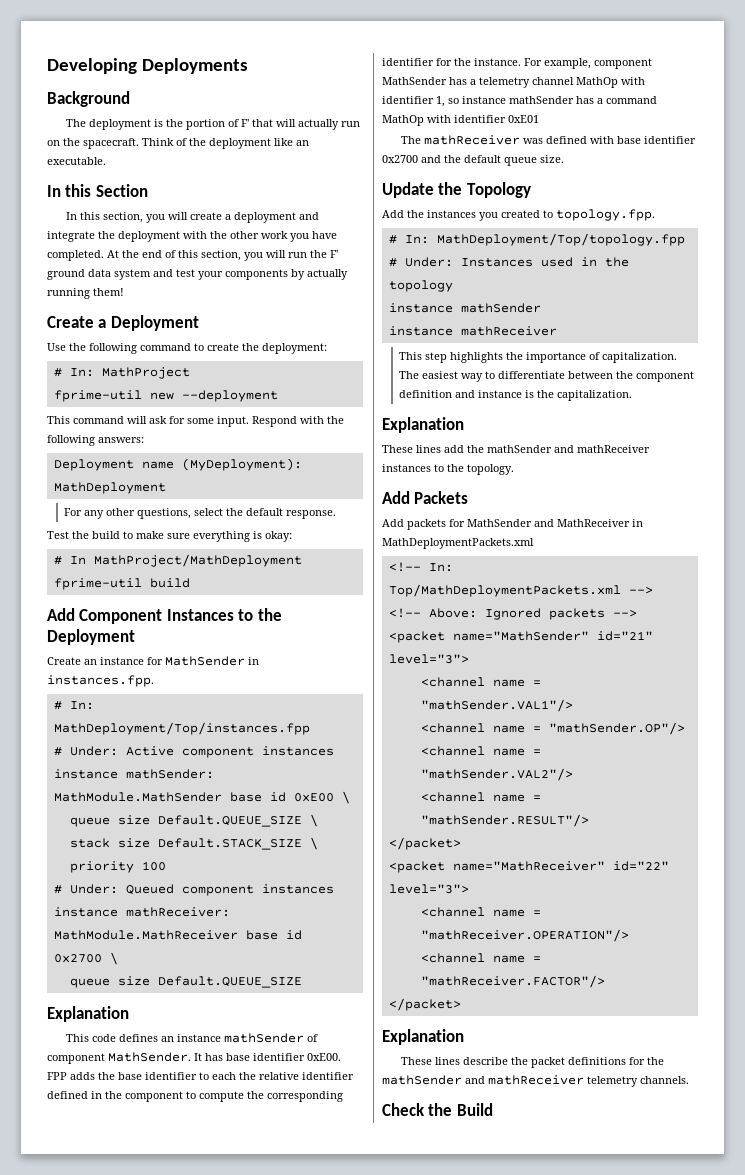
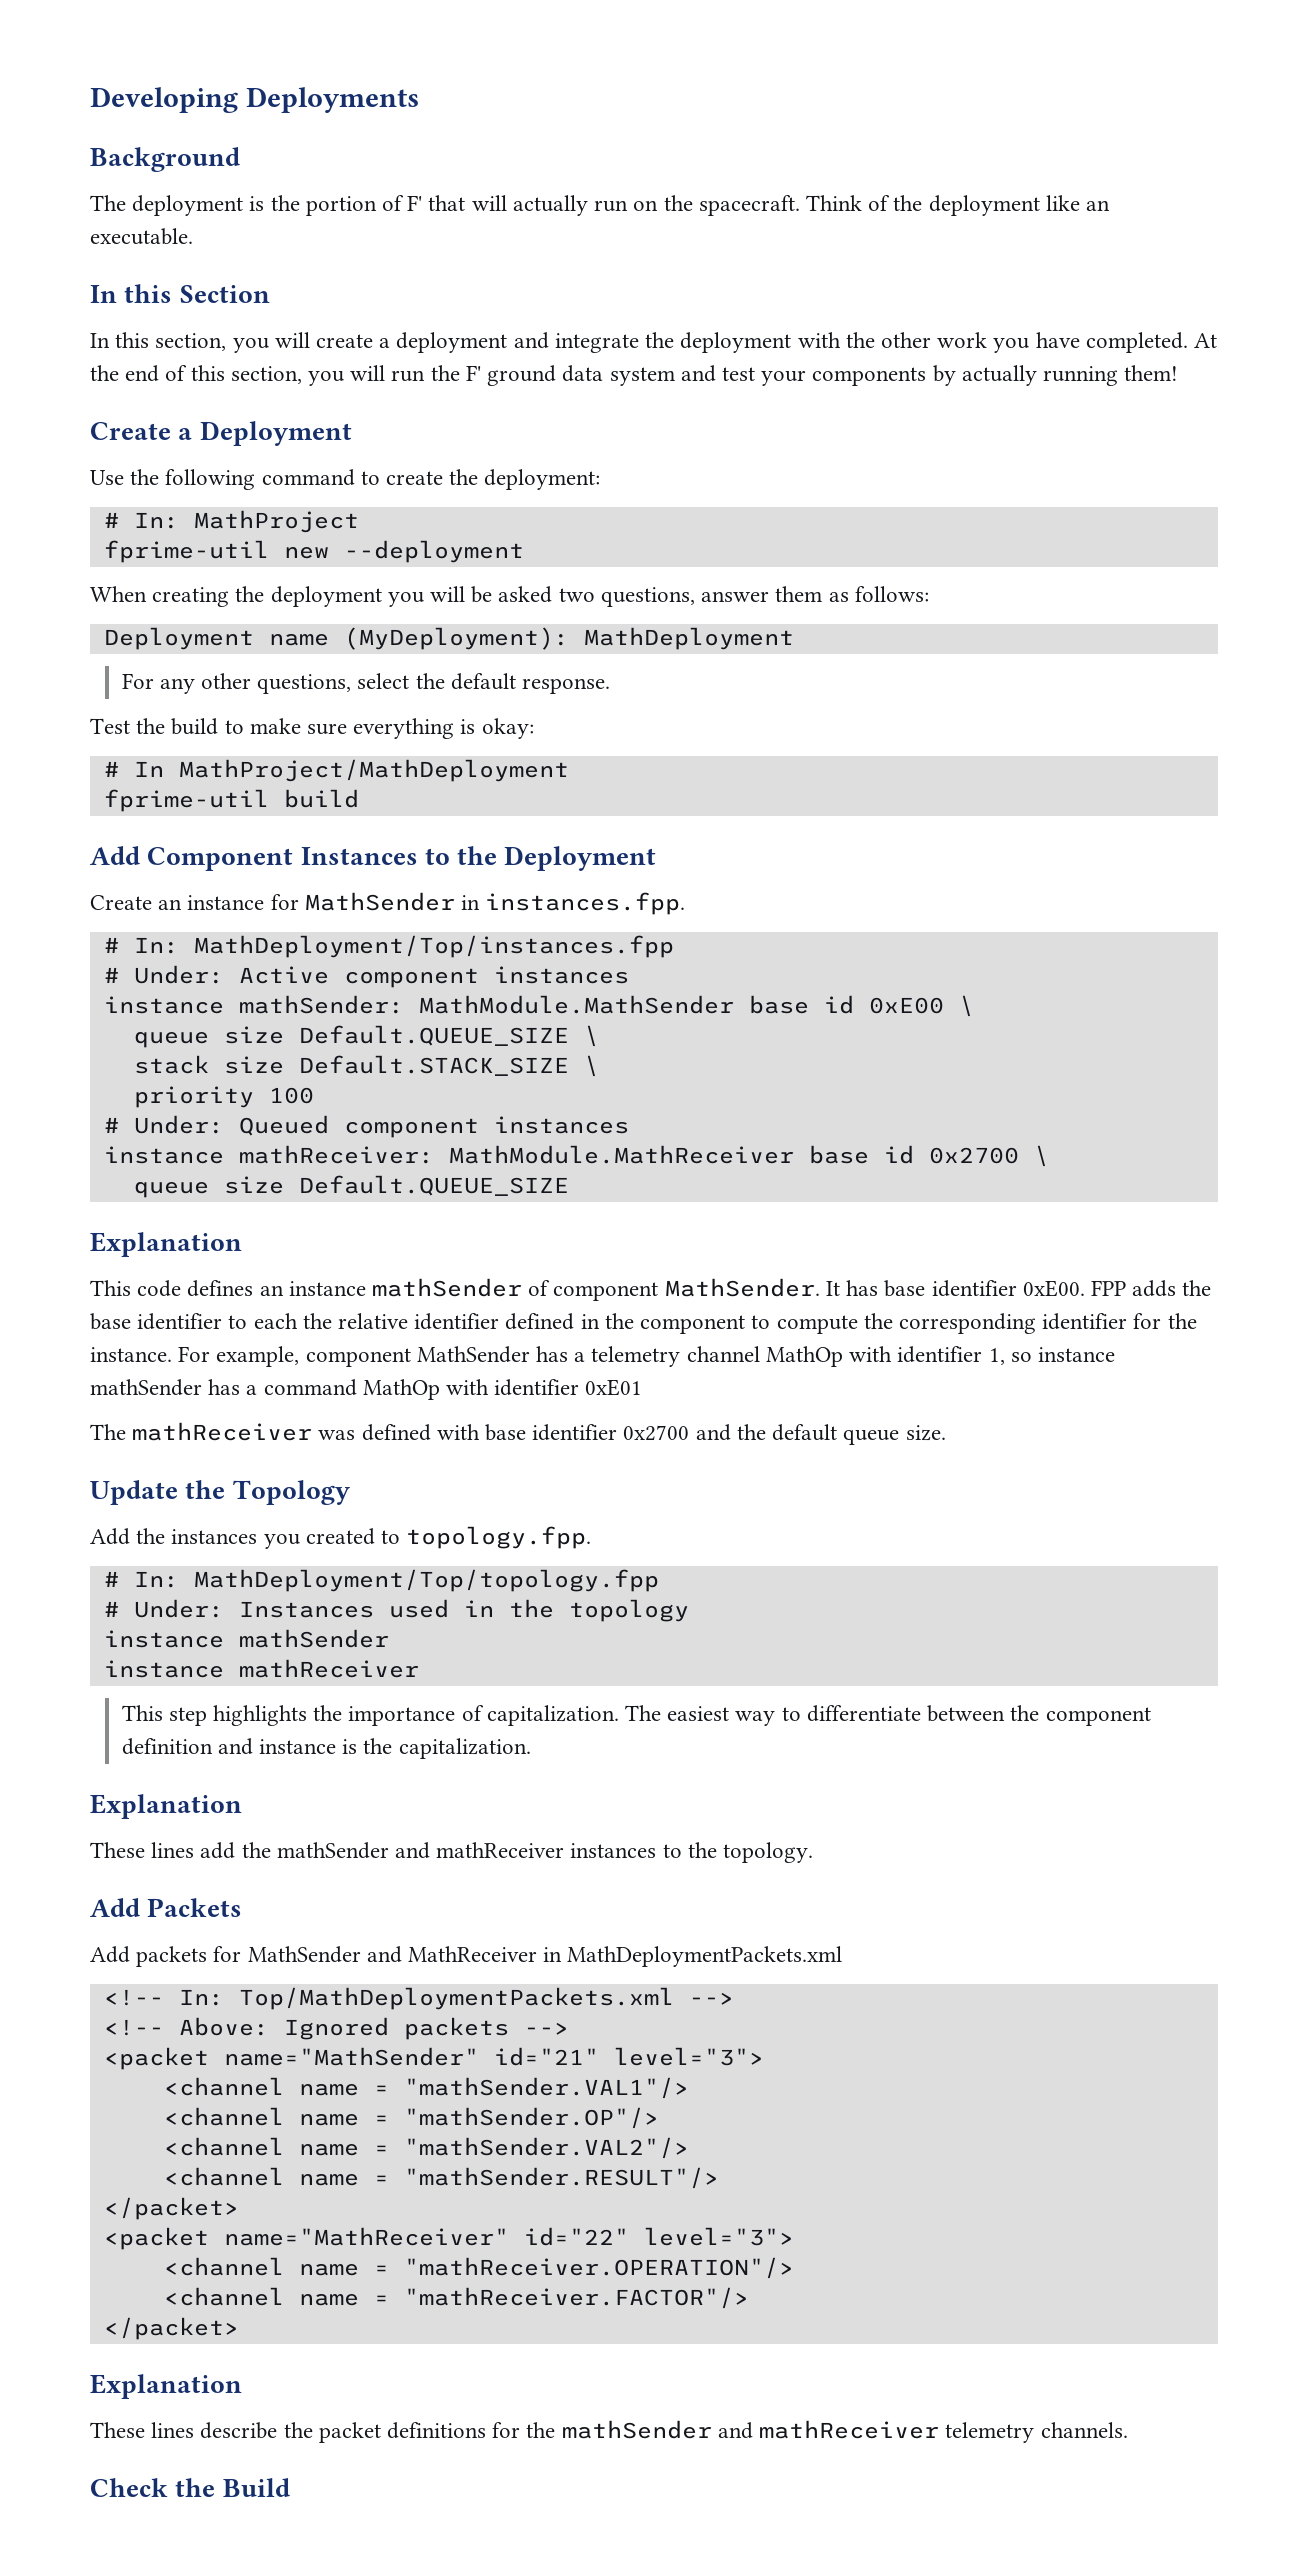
- This command will ask for some input. Respond with the following answers:
+ When creating the deployment you will be asked two questions, answer them as follows:

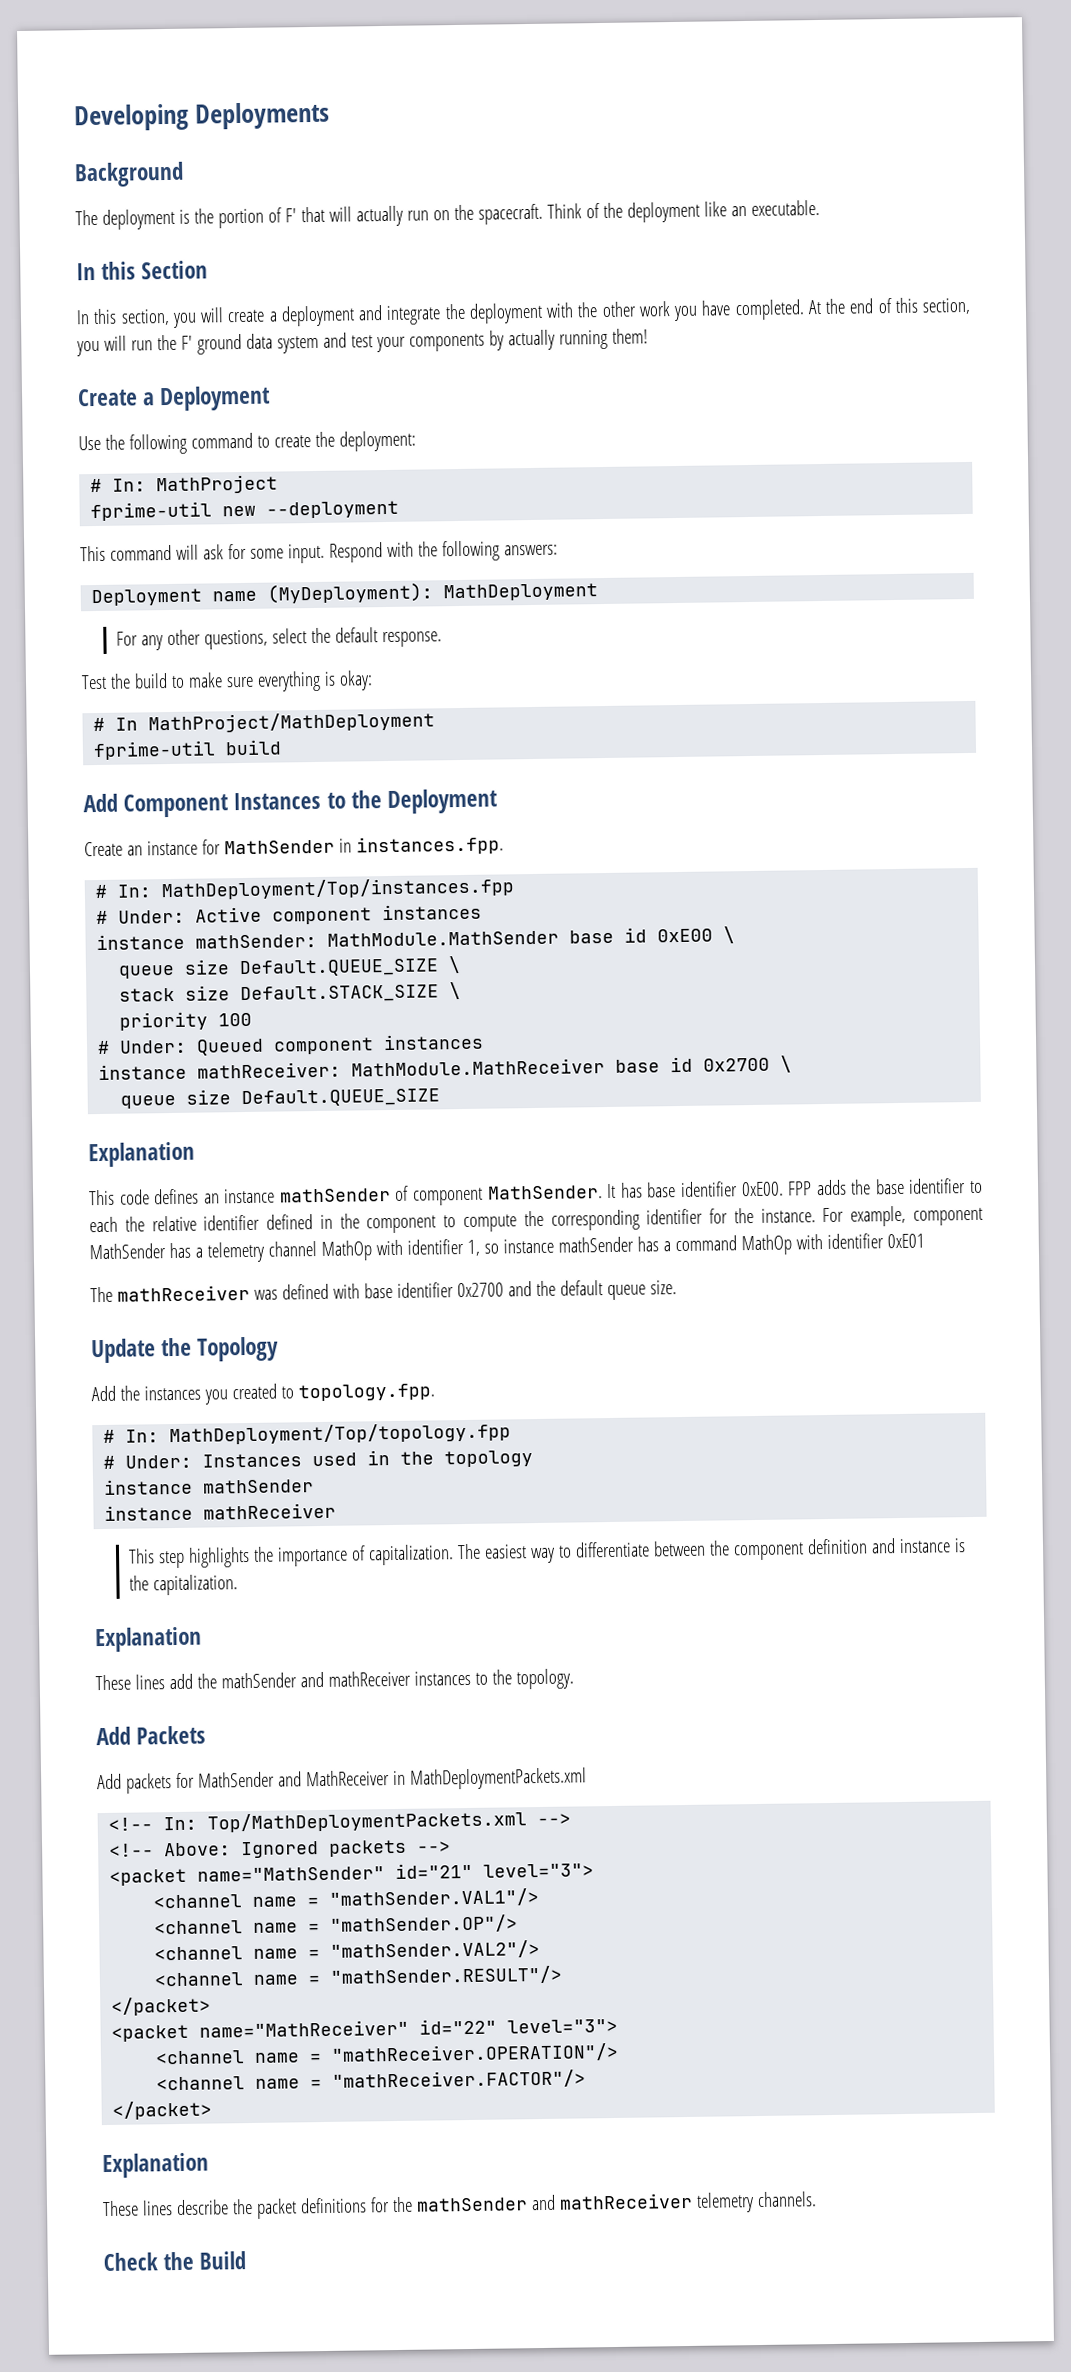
- When creating the deployment you will be asked two questions, answer them as follows:
+ This command will ask for some input. Respond with the following answers:

